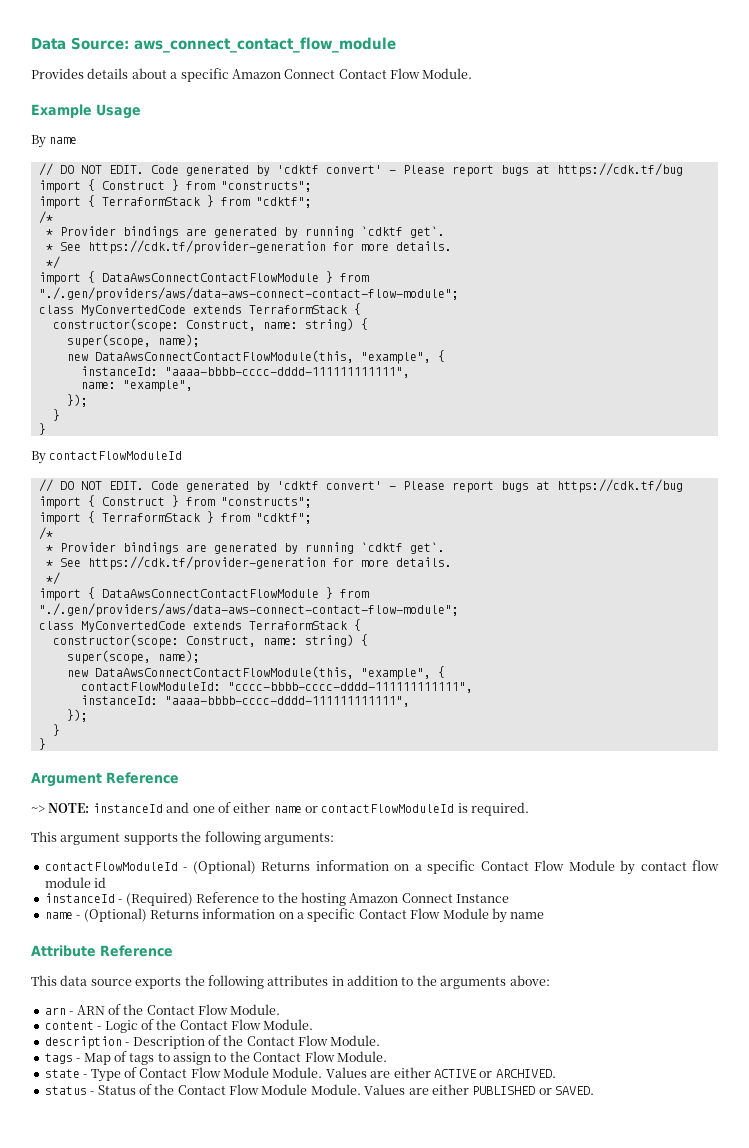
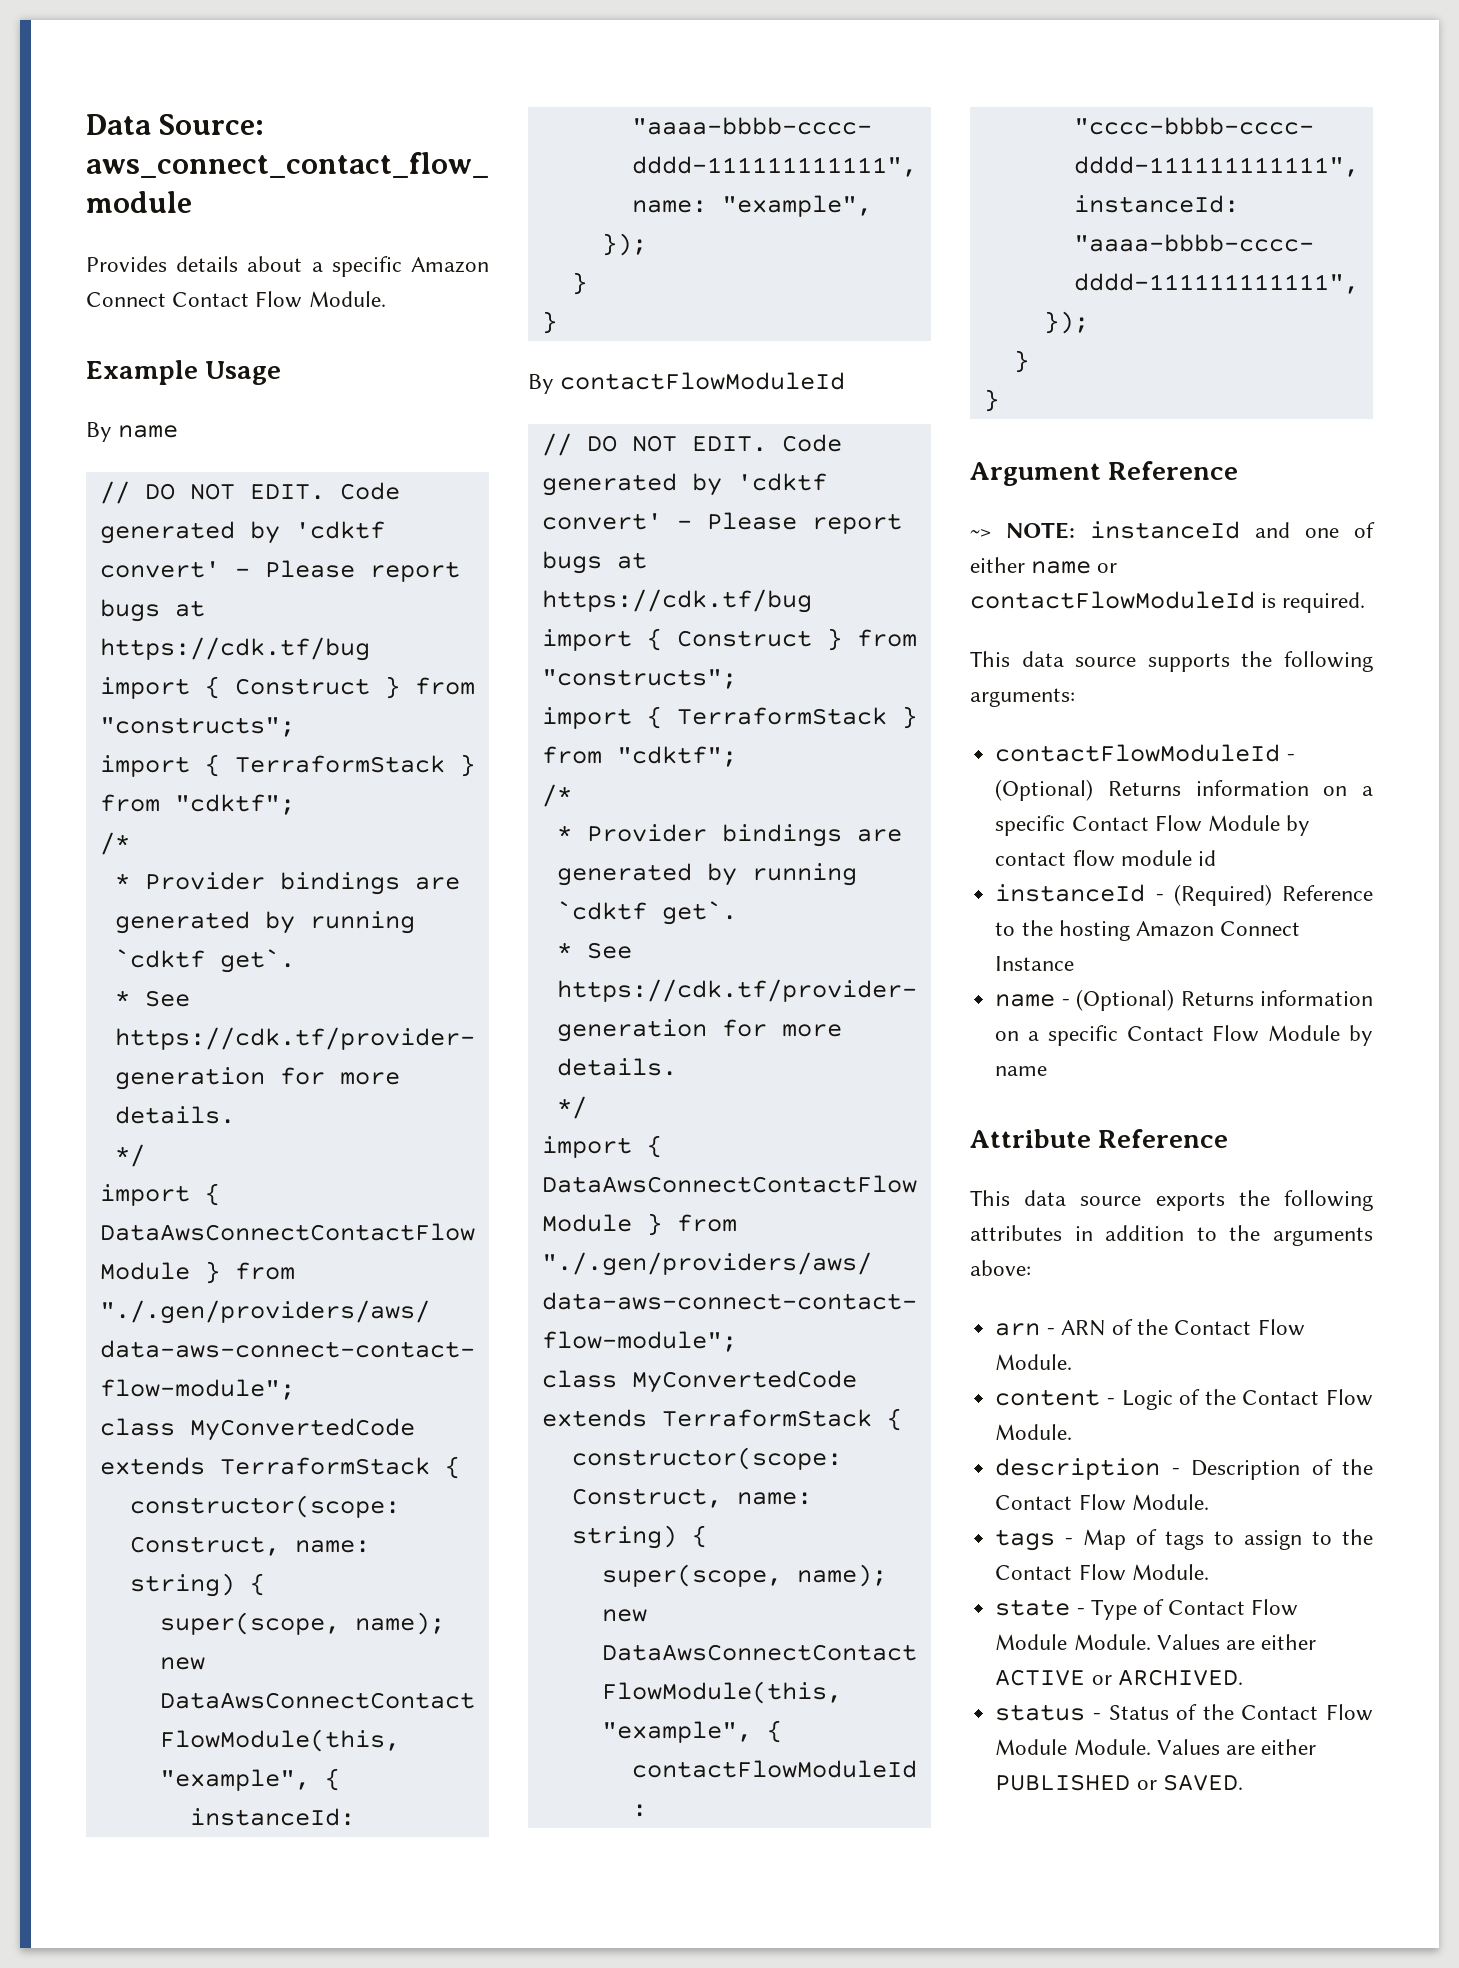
- This argument supports the following arguments:
+ This data source supports the following arguments:

